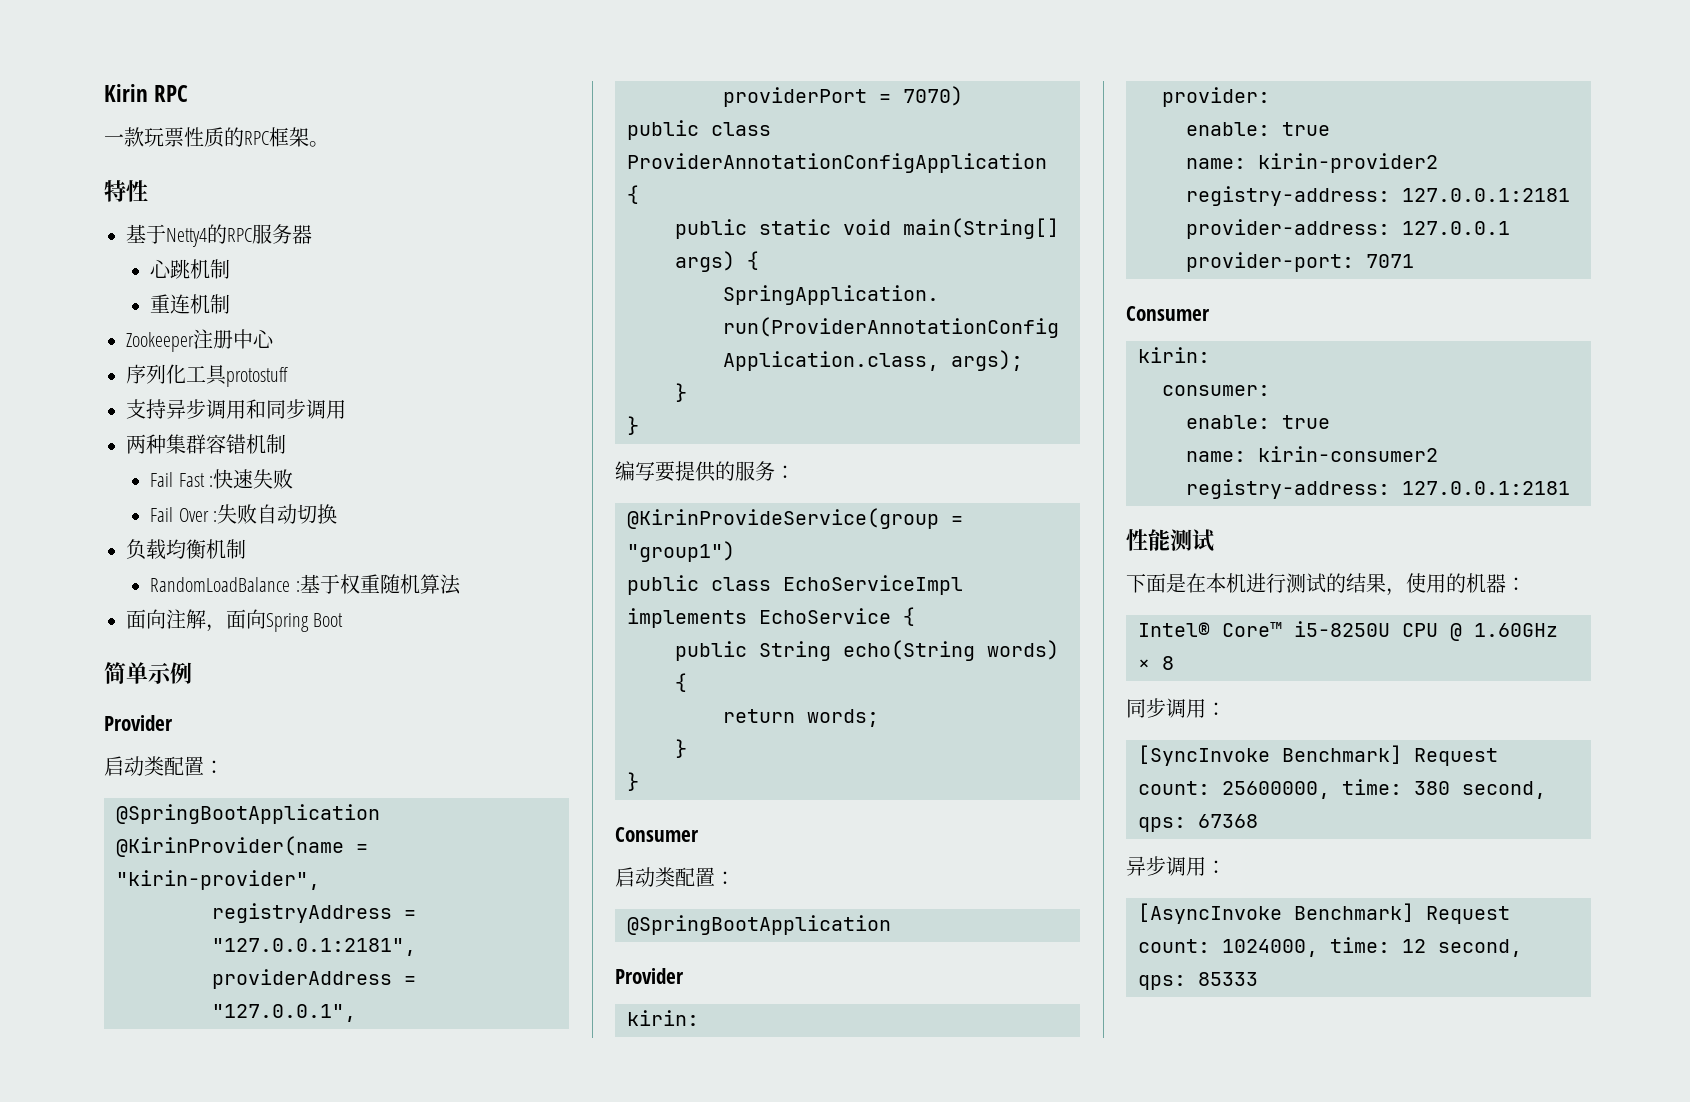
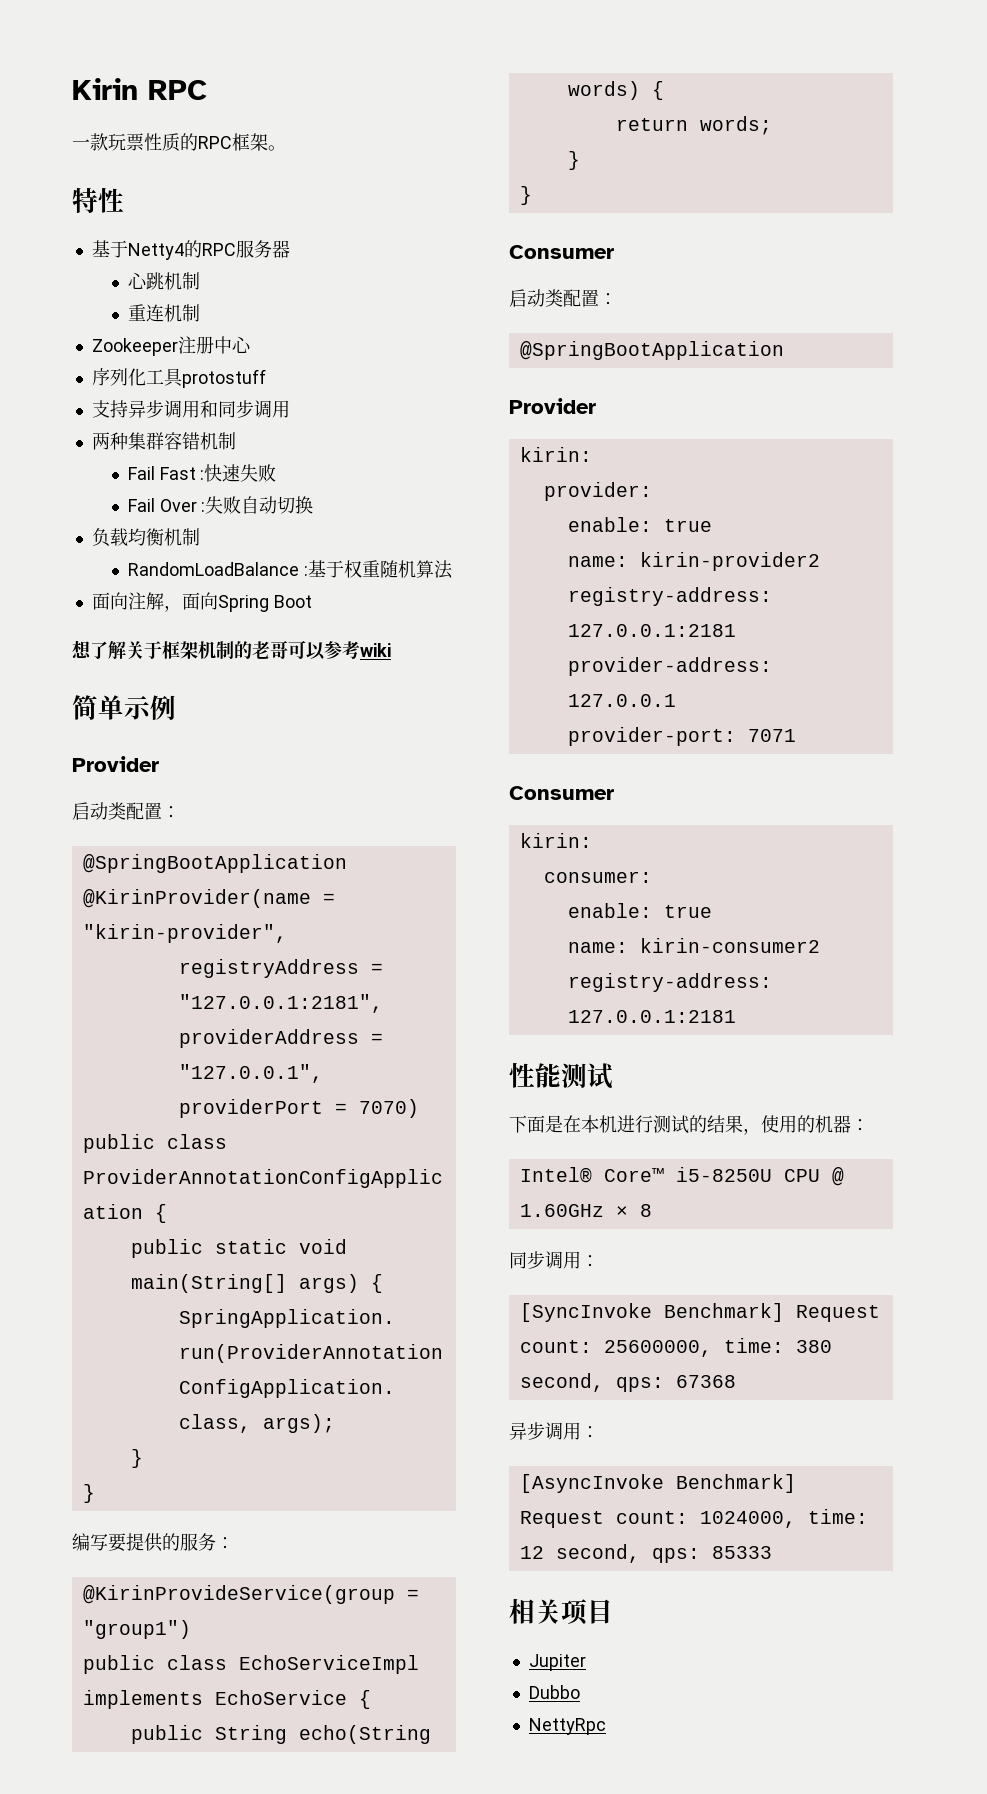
+ 想了解关于框架机制的老哥可以参考wiki
+ 相关项目
+ Jupiter
+ Dubbo
+ NettyRpc

